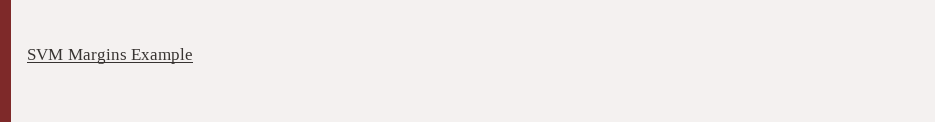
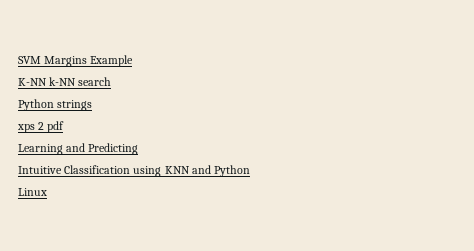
+ K-NN k-NN search
+ Python strings
+ xps 2 pdf
+ Learning and Predicting
+ Intuitive Classification using KNN and Python
+ Linux

